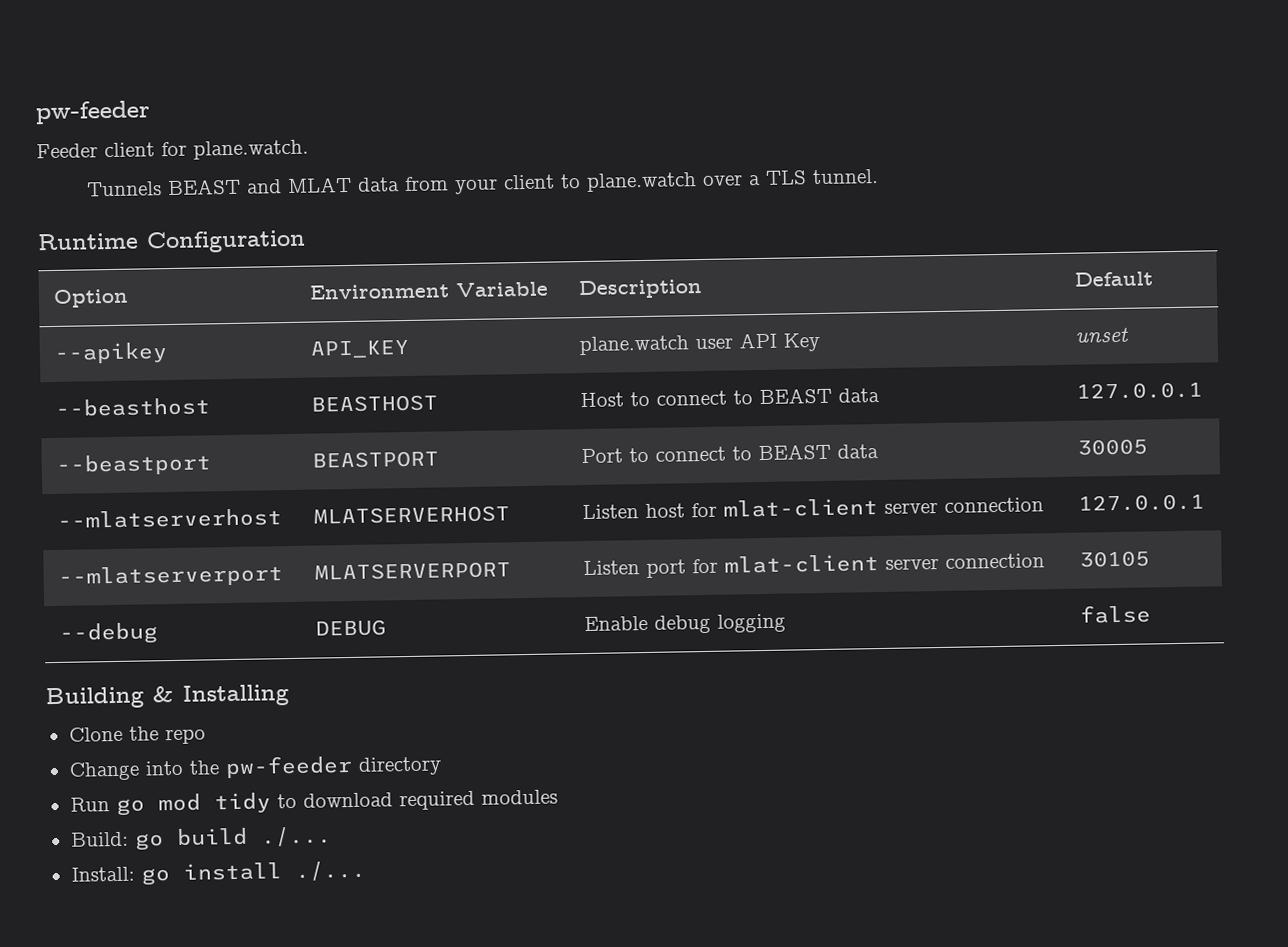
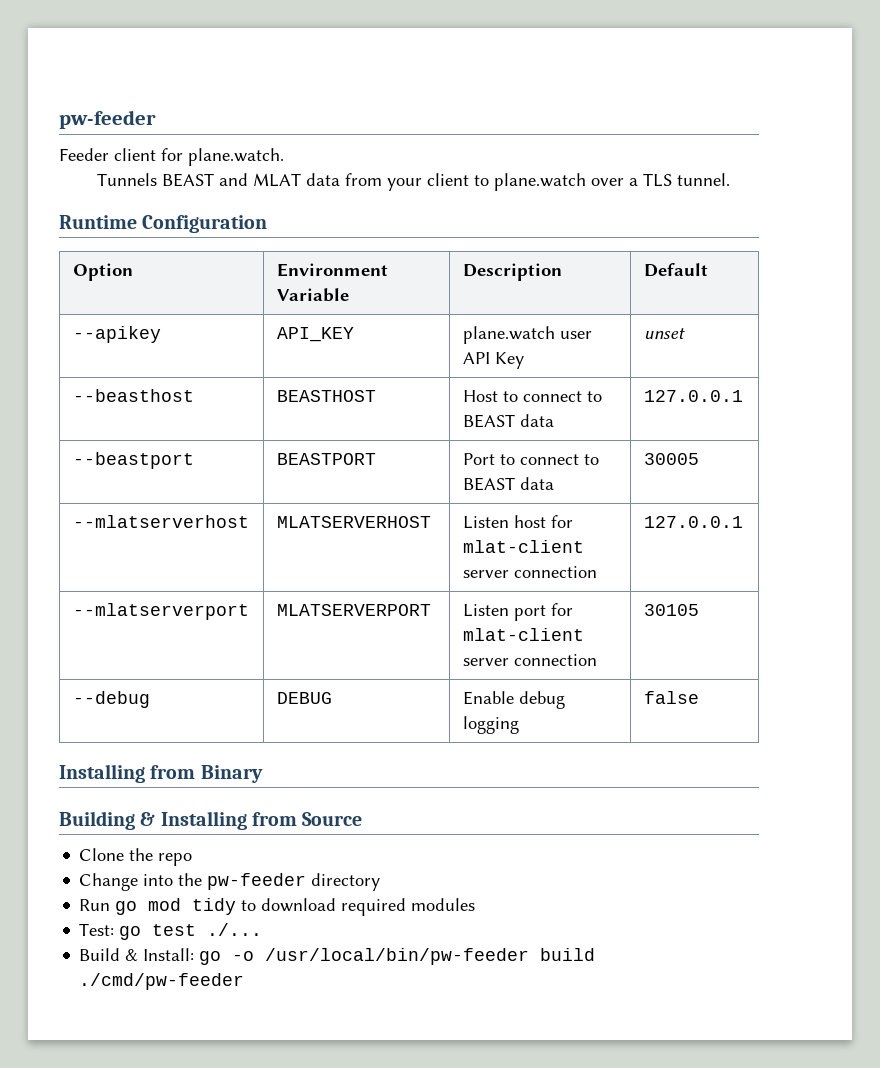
+ Installing from Binary
- Building & Installing
+ Building & Installing from Source
- Build: go build ./...
- Install: go install ./...
+ Test: go test ./...
+ Build & Install: go -o /usr/local/bin/pw-feeder build ./cmd/pw-feeder

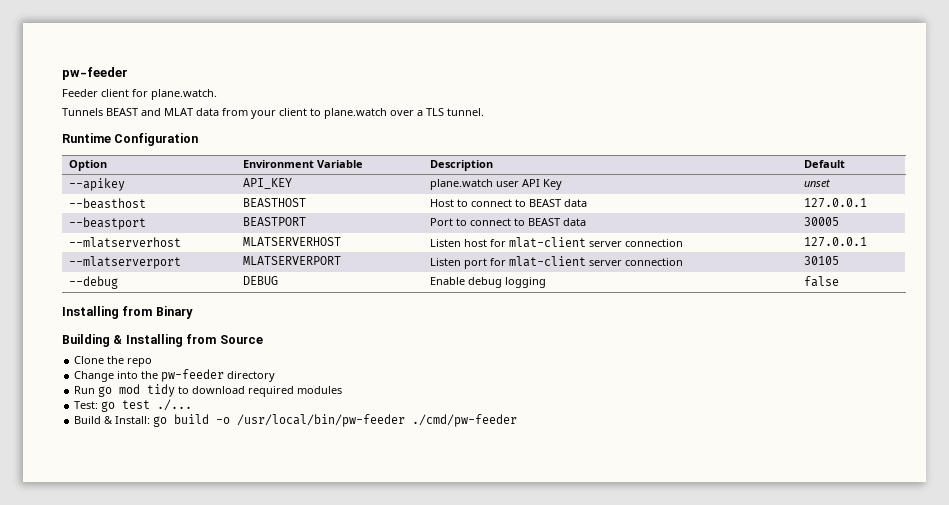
- Build & Install: go -o /usr/local/bin/pw-feeder build ./cmd/pw-feeder
+ Build & Install: go build -o /usr/local/bin/pw-feeder ./cmd/pw-feeder

